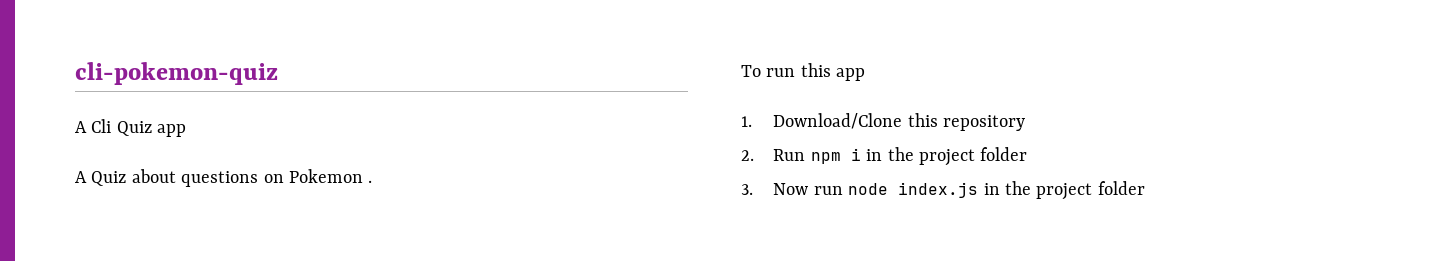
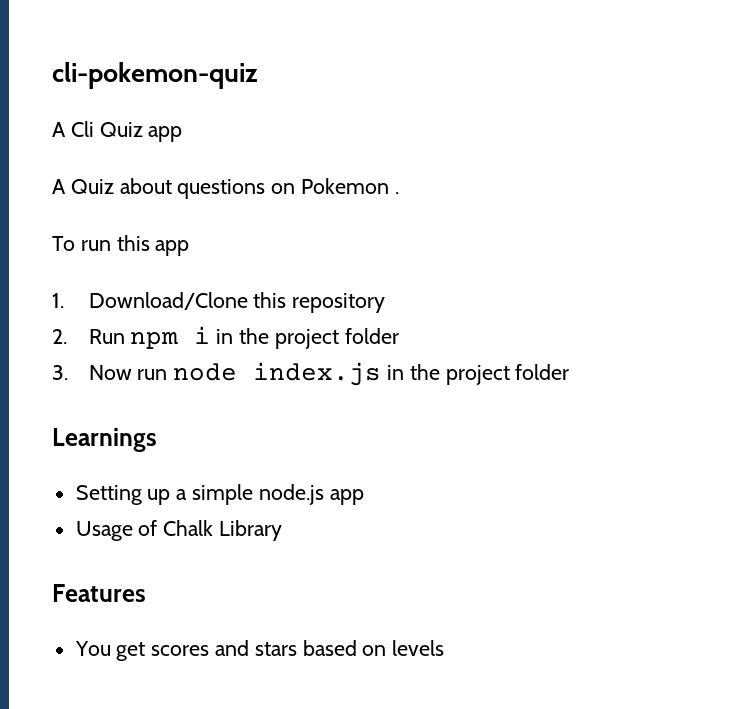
+ Learnings
+ Setting up a simple node.js app
+ Usage of Chalk Library
+ Features
+ You get scores and stars based on levels

